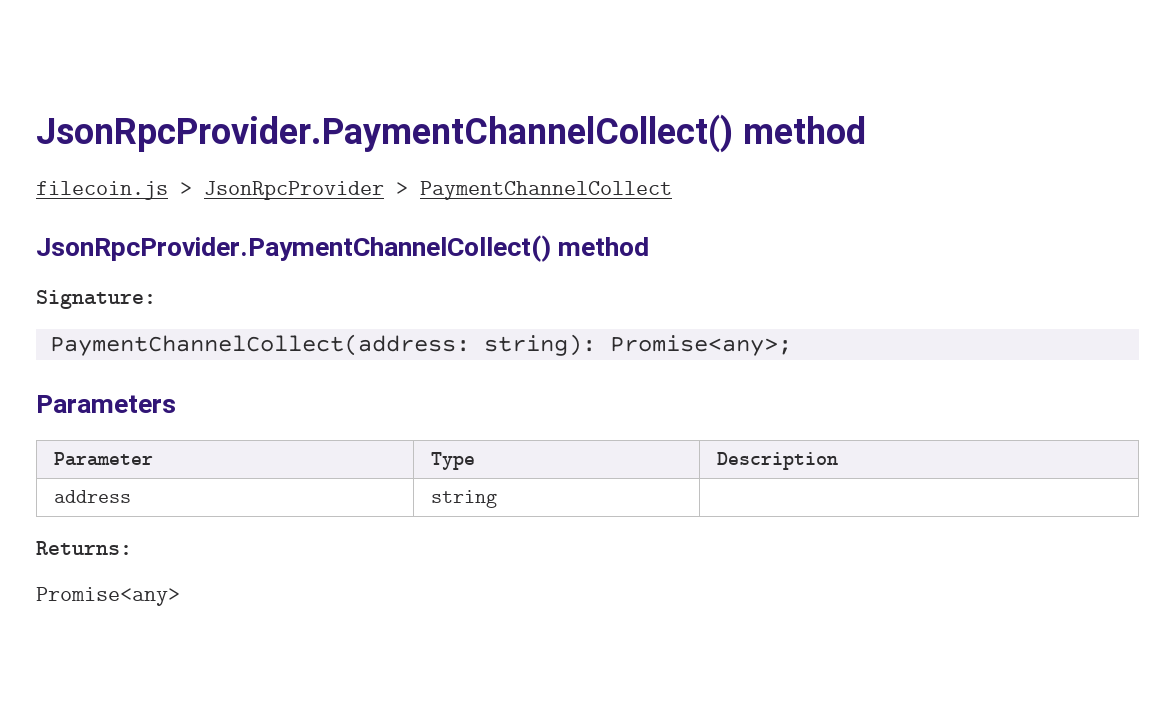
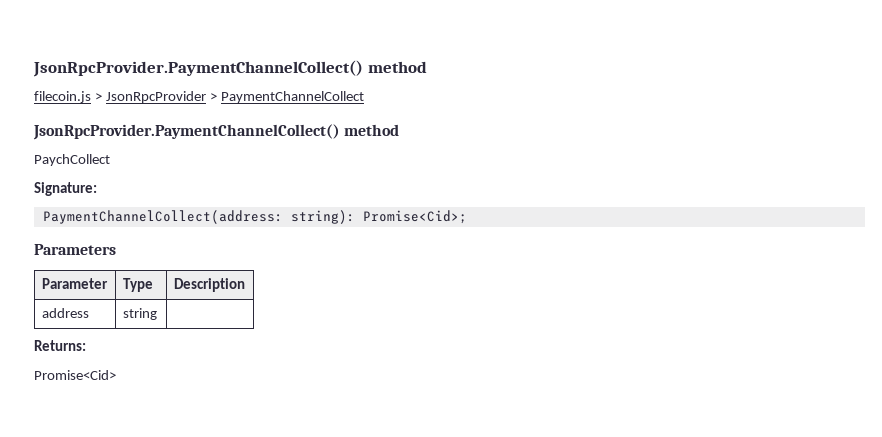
+ PaychCollect
- PaymentChannelCollect(address: string): Promise<any>;
+ PaymentChannelCollect(address: string): Promise<Cid>;
- Promise<any>
+ Promise<Cid>

